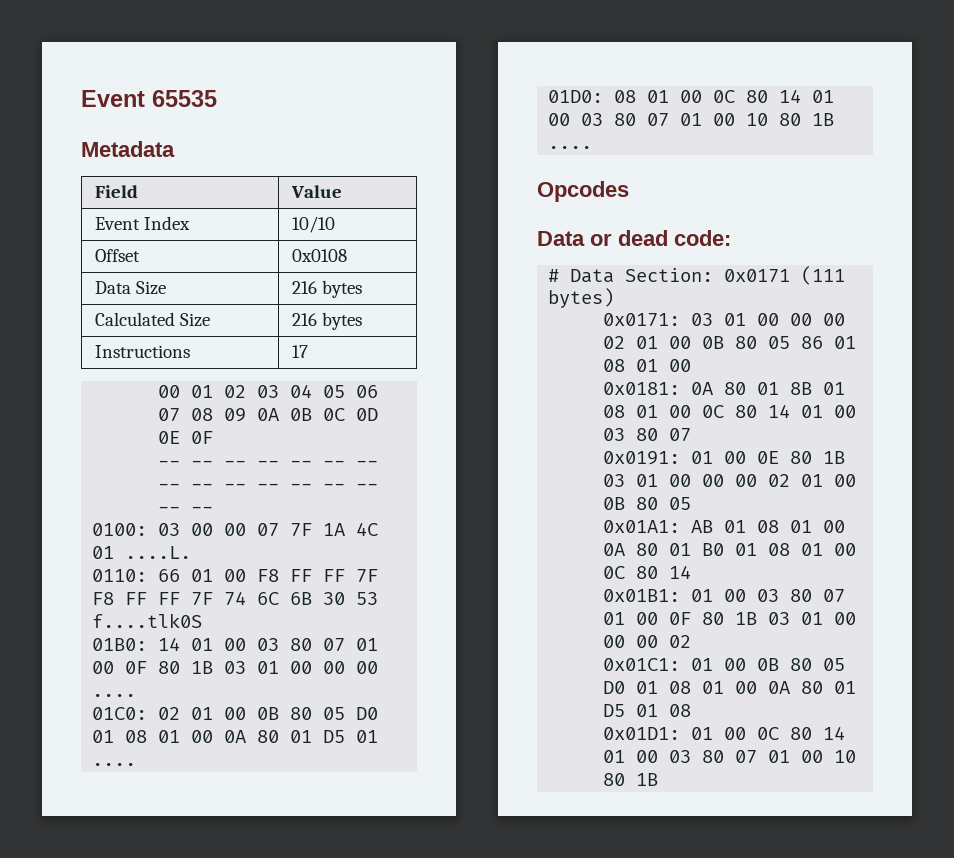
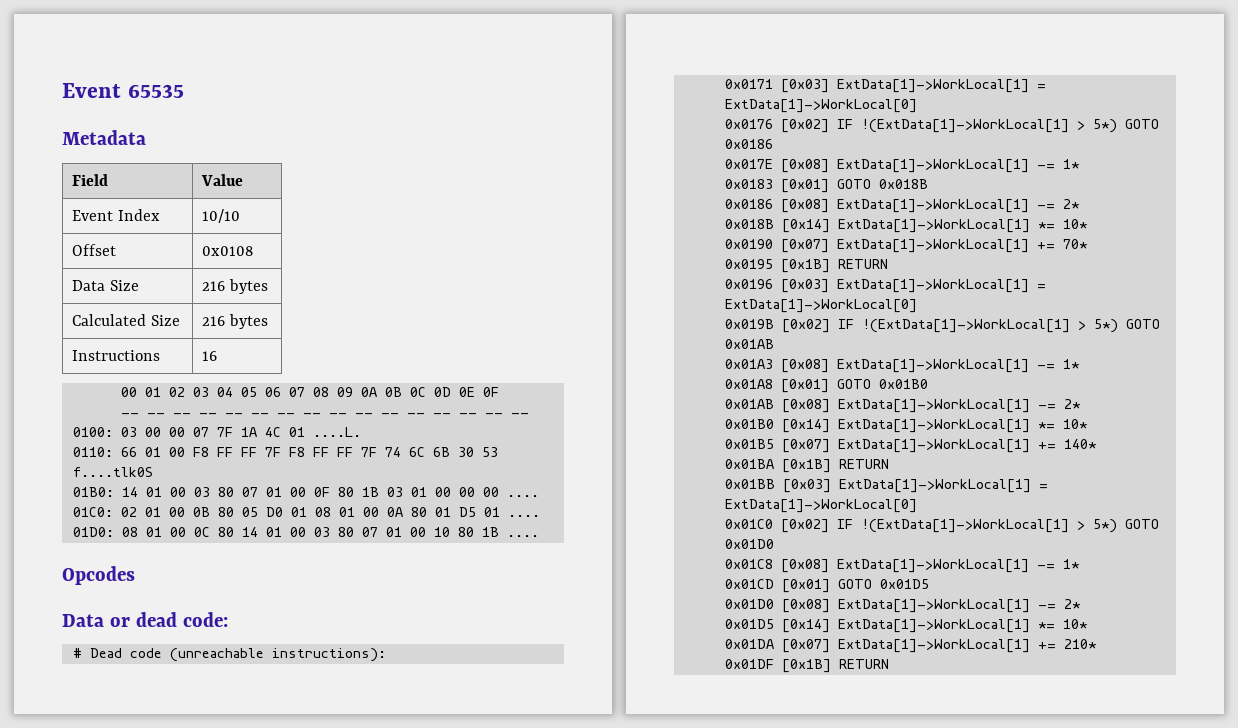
- Instructions | 17
+ Instructions | 16
- # Data Section: 0x0171 (111 bytes)
- 0x0171: 03 01 00 00 00 02 01 00 0B 80 05 86 01 08 01 00
- 0x0181: 0A 80 01 8B 01 08 01 00 0C 80 14 01 00 03 80 07
- 0x0191: 01 00 0E 80 1B 03 01 00 00 00 02 01 00 0B 80 05
- 0x01A1: AB 01 08 01 00 0A 80 01 B0 01 08 01 00 0C 80 14
- 0x01B1: 01 00 03 80 07 01 00 0F 80 1B 03 01 00 00 00 02
- 0x01C1: 01 00 0B 80 05 D0 01 08 01 00 0A 80 01 D5 01 08
- 0x01D1: 01 00 0C 80 14 01 00 03 80 07 01 00 10 80 1B
+ # Dead code (unreachable instructions):
+ 0x0171 [0x03] ExtData[1]->WorkLocal[1] = ExtData[1]->WorkLocal[0]
+ 0x0176 [0x02] IF !(ExtData[1]->WorkLocal[1] > 5*) GOTO 0x0186
+ 0x017E [0x08] ExtData[1]->WorkLocal[1] -= 1*
+ 0x0183 [0x01] GOTO 0x018B
+ 0x0186 [0x08] ExtData[1]->WorkLocal[1] -= 2*
+ 0x018B [0x14] ExtData[1]->WorkLocal[1] *= 10*
+ 0x0190 [0x07] ExtData[1]->WorkLocal[1] += 70*
+ 0x0195 [0x1B] RETURN
+ 0x0196 [0x03] ExtData[1]->WorkLocal[1] = ExtData[1]->WorkLocal[0]
+ 0x019B [0x02] IF !(ExtData[1]->WorkLocal[1] > 5*) GOTO 0x01AB
+ 0x01A3 [0x08] ExtData[1]->WorkLocal[1] -= 1*
+ 0x01A8 [0x01] GOTO 0x01B0
+ 0x01AB [0x08] ExtData[1]->WorkLocal[1] -= 2*
+ 0x01B0 [0x14] ExtData[1]->WorkLocal[1] *= 10*
+ 0x01B5 [0x07] ExtData[1]->WorkLocal[1] += 140*
+ 0x01BA [0x1B] RETURN
+ 0x01BB [0x03] ExtData[1]->WorkLocal[1] = ExtData[1]->WorkLocal[0]
+ 0x01C0 [0x02] IF !(ExtData[1]->WorkLocal[1] > 5*) GOTO 0x01D0
+ 0x01C8 [0x08] ExtData[1]->WorkLocal[1] -= 1*
+ 0x01CD [0x01] GOTO 0x01D5
+ 0x01D0 [0x08] ExtData[1]->WorkLocal[1] -= 2*
+ 0x01D5 [0x14] ExtData[1]->WorkLocal[1] *= 10*
+ 0x01DA [0x07] ExtData[1]->WorkLocal[1] += 210*
+ 0x01DF [0x1B] RETURN

